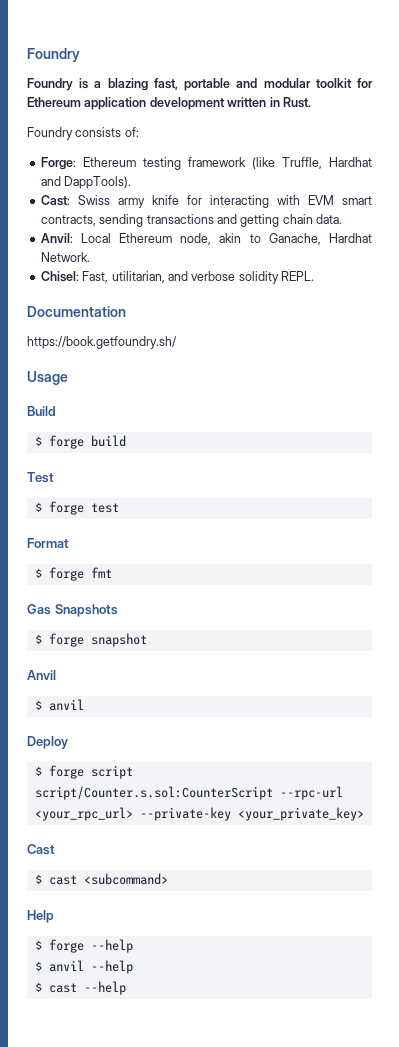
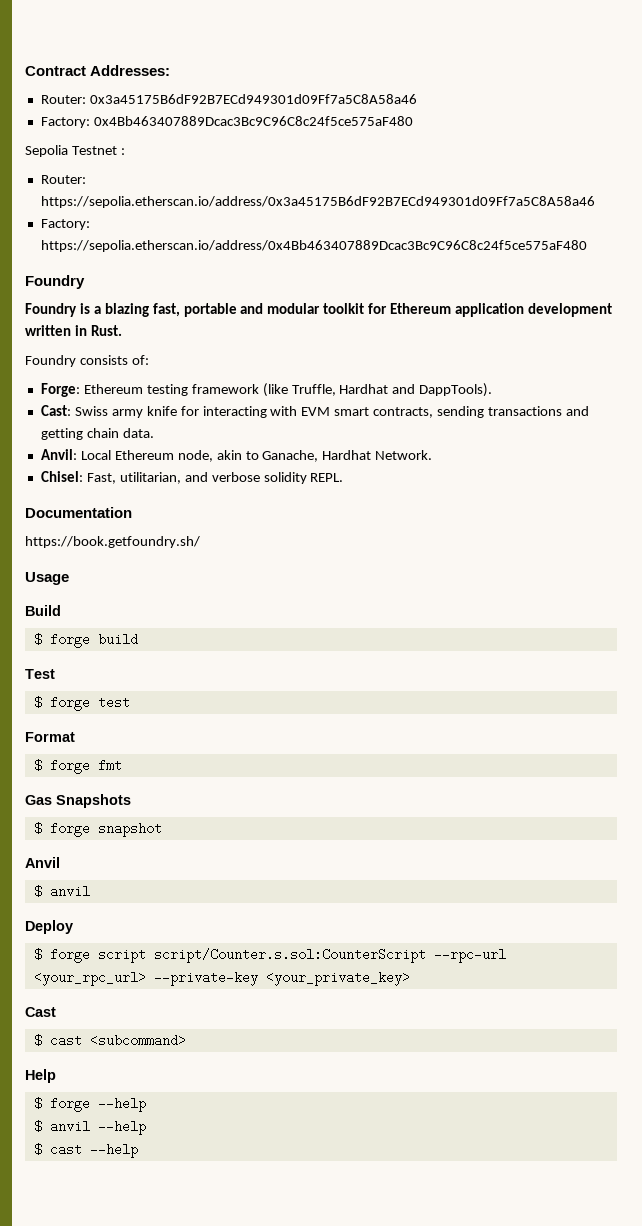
+ Contract Addresses:
+ Router: 0x3a45175B6dF92B7ECd949301d09Ff7a5C8A58a46
+ Factory: 0x4Bb463407889Dcac3Bc9C96C8c24f5ce575aF480
+ Sepolia Testnet :
+ Router: https://sepolia.etherscan.io/address/0x3a45175B6dF92B7ECd949301d09Ff7a5C8A58a46
+ Factory: https://sepolia.etherscan.io/address/0x4Bb463407889Dcac3Bc9C96C8c24f5ce575aF480

